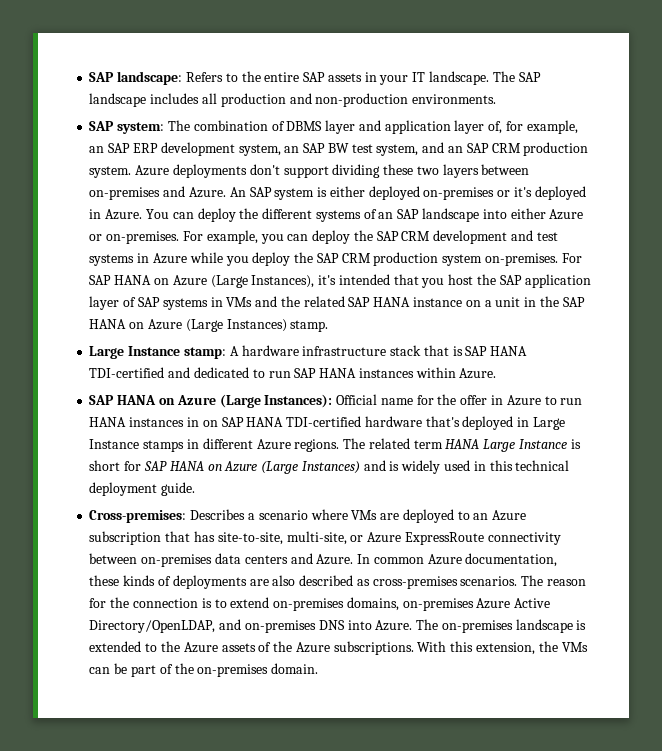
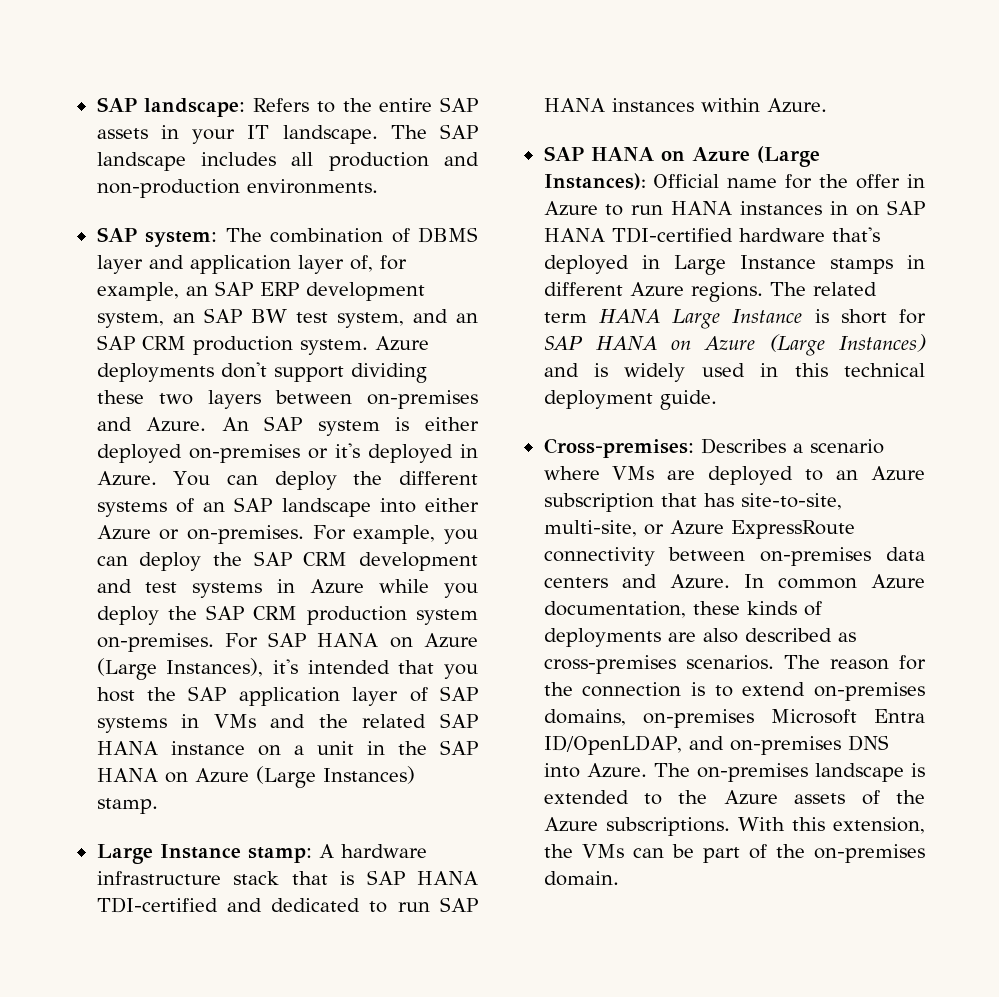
- The reason for the connection is to extend on-premises domains, on-premises Azure Active Directory/OpenLDAP, and on-premises DNS into Azure.
+ The reason for the connection is to extend on-premises domains, on-premises Microsoft Entra ID/OpenLDAP, and on-premises DNS into Azure.

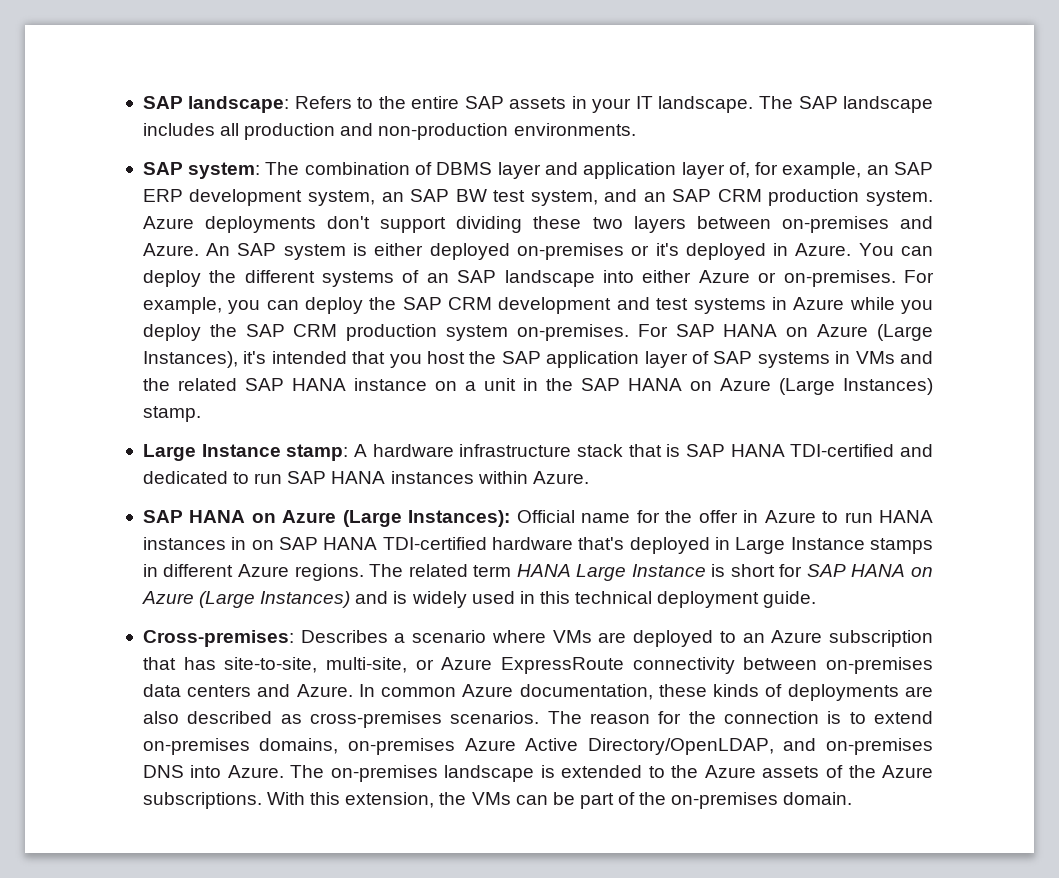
- The reason for the connection is to extend on-premises domains, on-premises Microsoft Entra ID/OpenLDAP, and on-premises DNS into Azure.
+ The reason for the connection is to extend on-premises domains, on-premises Azure Active Directory/OpenLDAP, and on-premises DNS into Azure.

